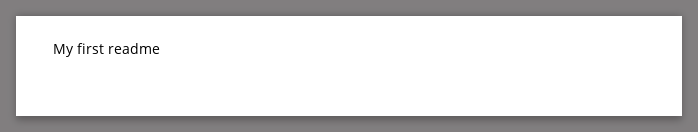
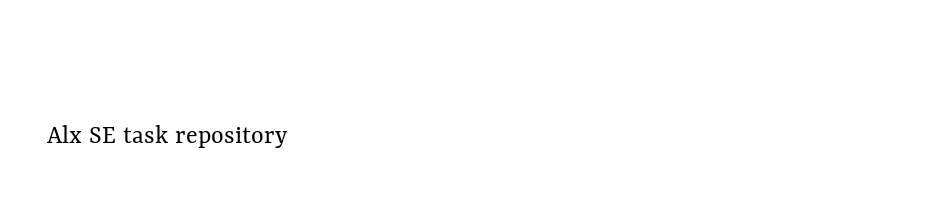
- My first readme
+ Alx SE task repository

